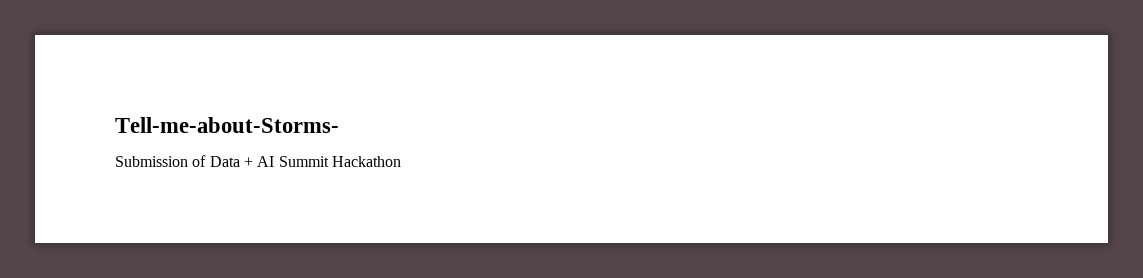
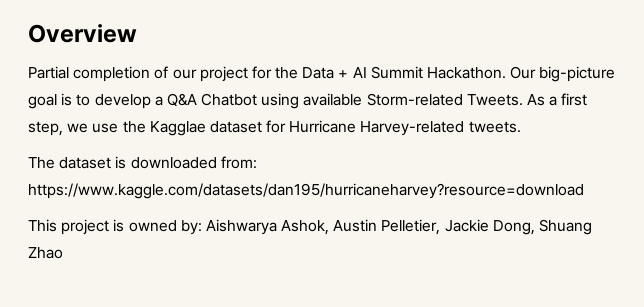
- Tell-me-about-Storms-
- Submission of Data + AI Summit Hackathon
+ Overview
+ Partial completion of our project for the Data + AI Summit Hackathon. Our big-picture goal is to develop a Q&A Chatbot using available Storm-related Tweets. As a first step, we use the Kagglae dataset for Hurricane Harvey-related tweets.
+ The dataset is downloaded from: https://www.kaggle.com/datasets/dan195/hurricaneharvey?resource=download
+ This project is owned by: Aishwarya Ashok, Austin Pelletier, Jackie Dong, Shuang Zhao

